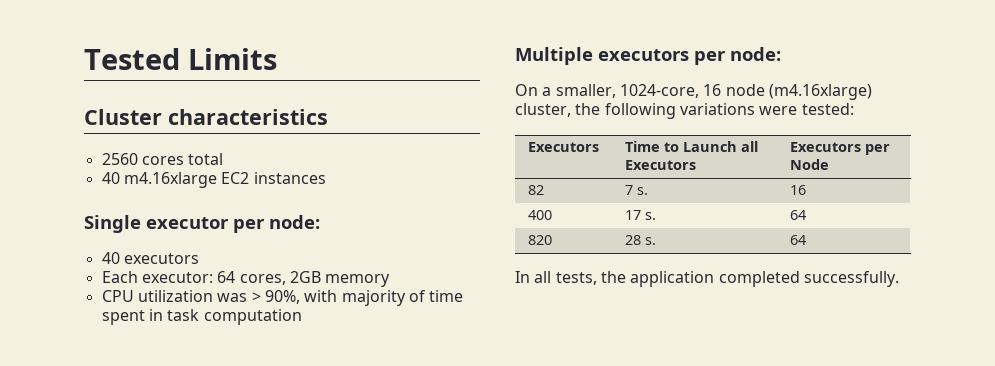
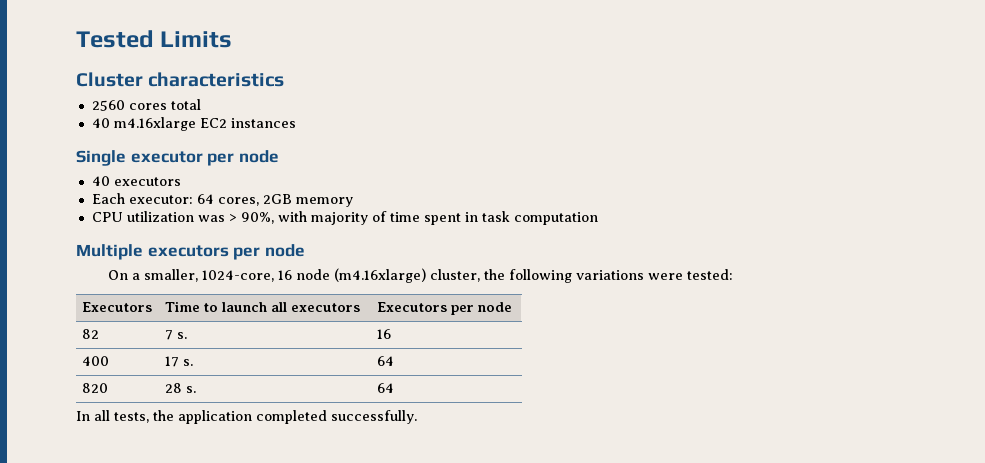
- Single executor per node:
+ Single executor per node
- Multiple executors per node:
+ Multiple executors per node
- Executors | Time to Launch all Executors | Executors per Node
+ Executors | Time to launch all executors | Executors per node

